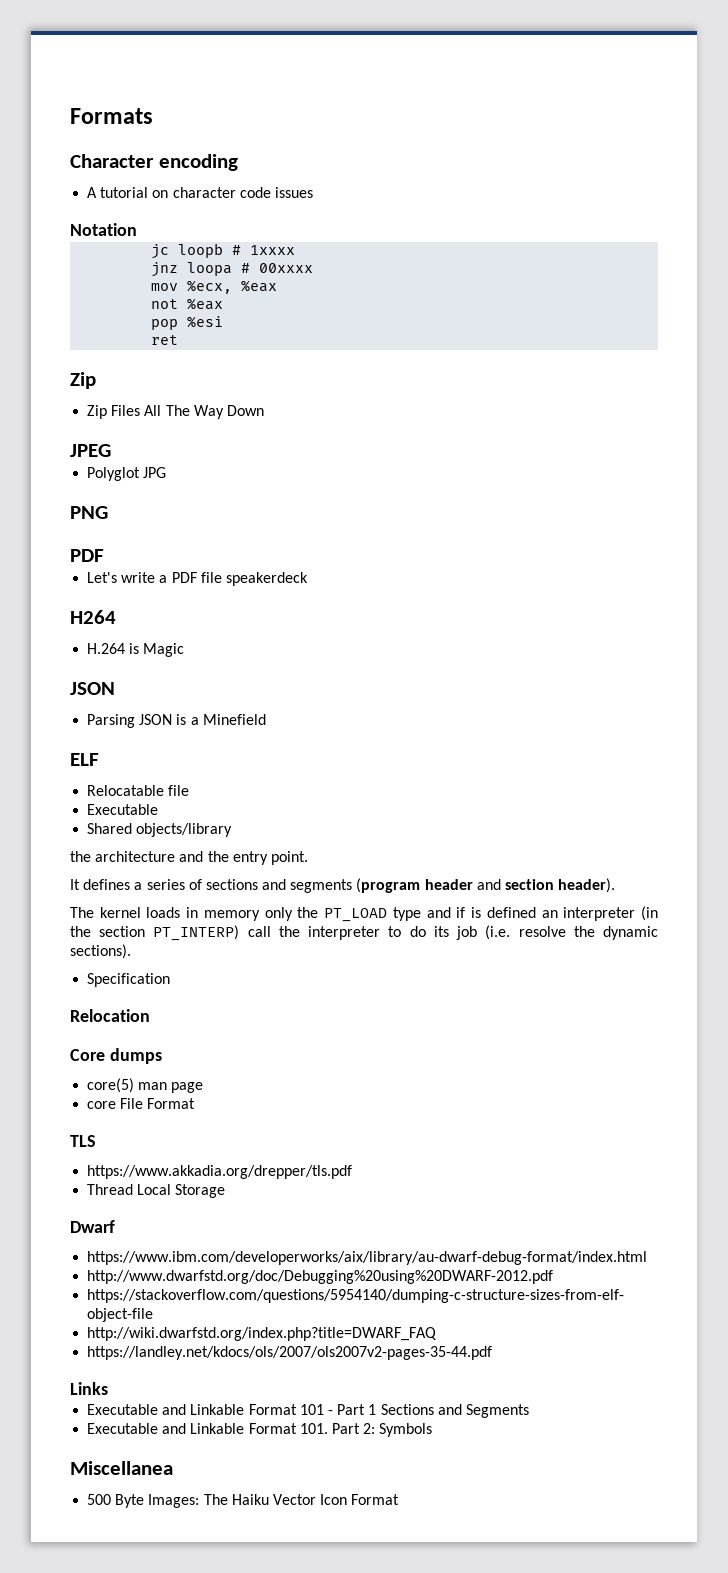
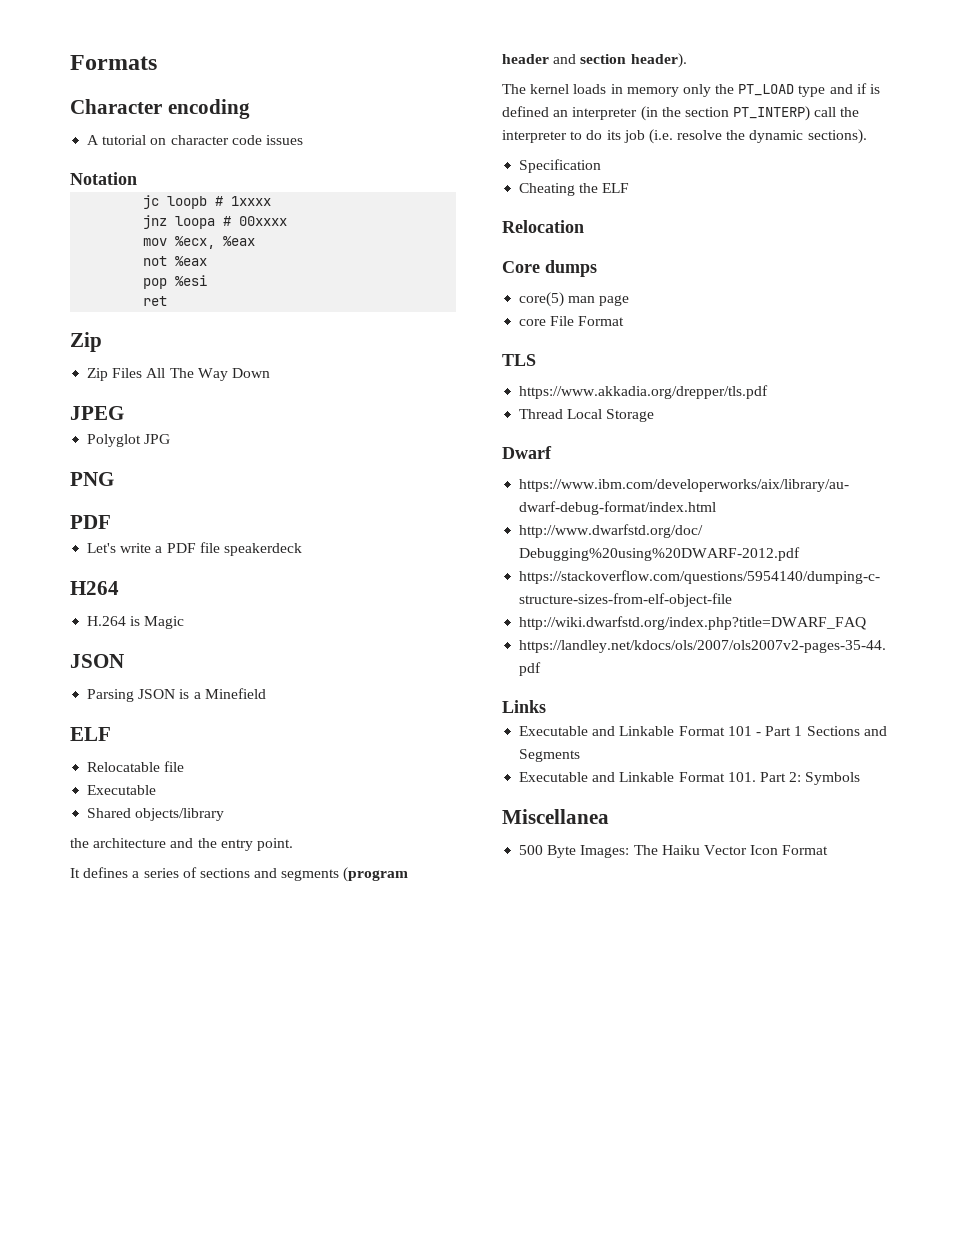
+ Cheating the ELF

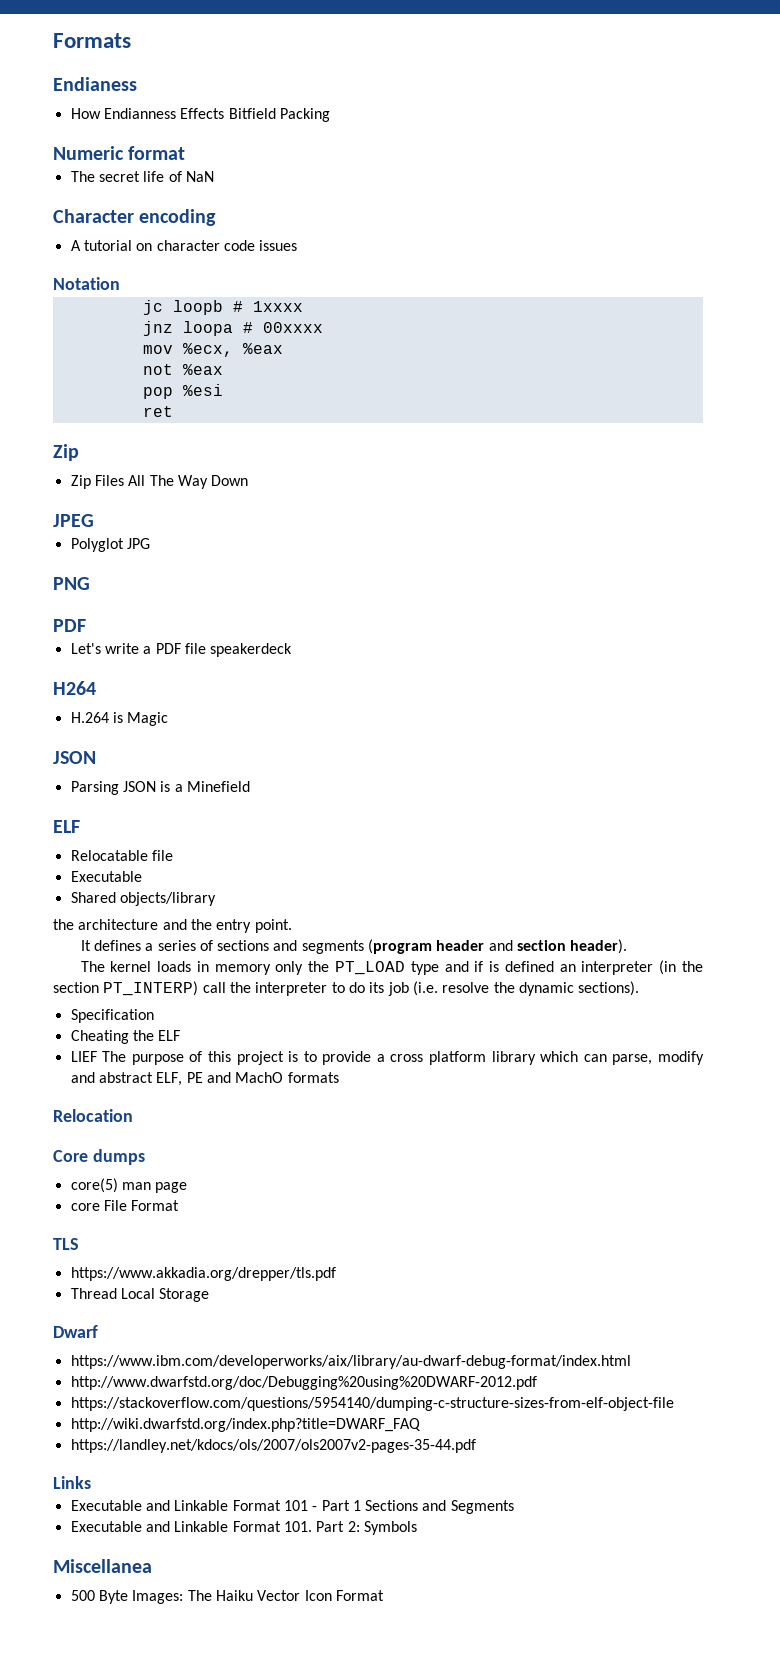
+ Endianess
+ How Endianness Effects Bitfield Packing
+ Numeric format
+ The secret life of NaN
+ LIEF The purpose of this project is to provide a cross platform library which can parse, modify and abstract ELF, PE and MachO formats

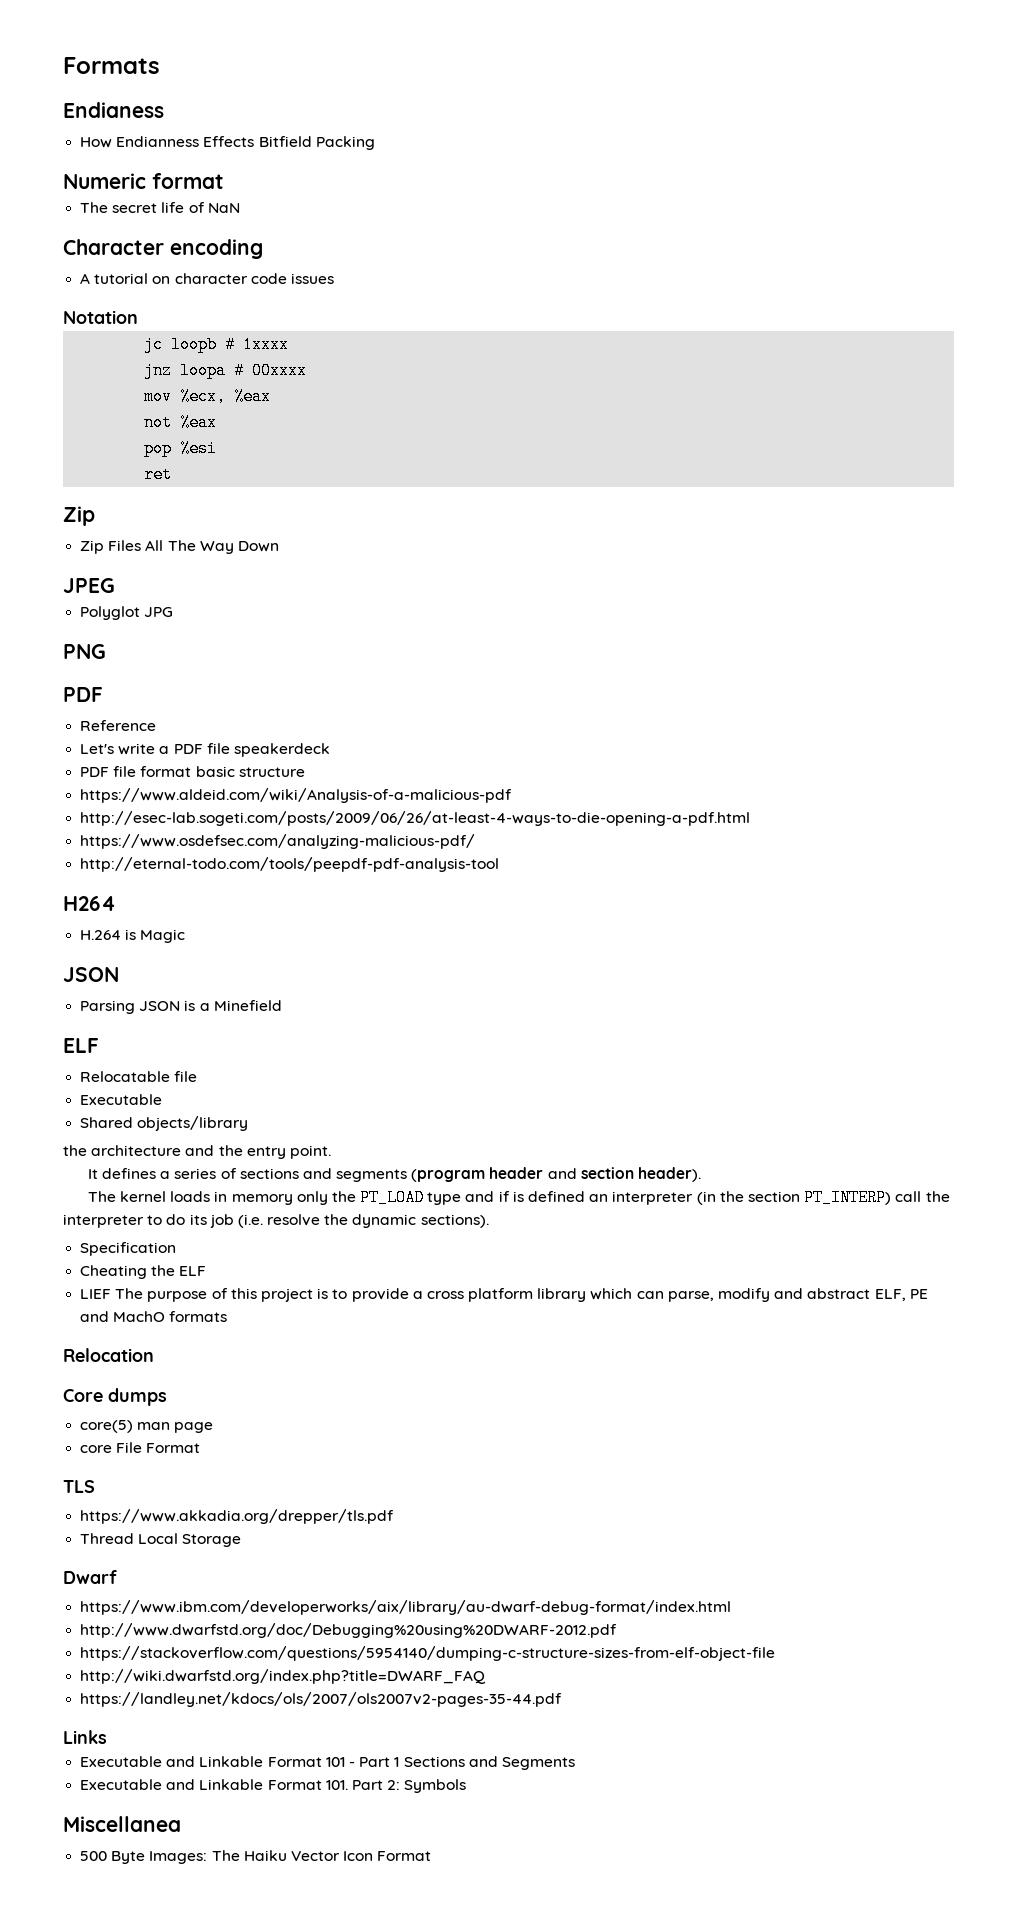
+ Reference
+ PDF file format basic structure
+ https://www.aldeid.com/wiki/Analysis-of-a-malicious-pdf
+ http://esec-lab.sogeti.com/posts/2009/06/26/at-least-4-ways-to-die-opening-a-pdf.html
+ https://www.osdefsec.com/analyzing-malicious-pdf/
+ http://eternal-todo.com/tools/peepdf-pdf-analysis-tool

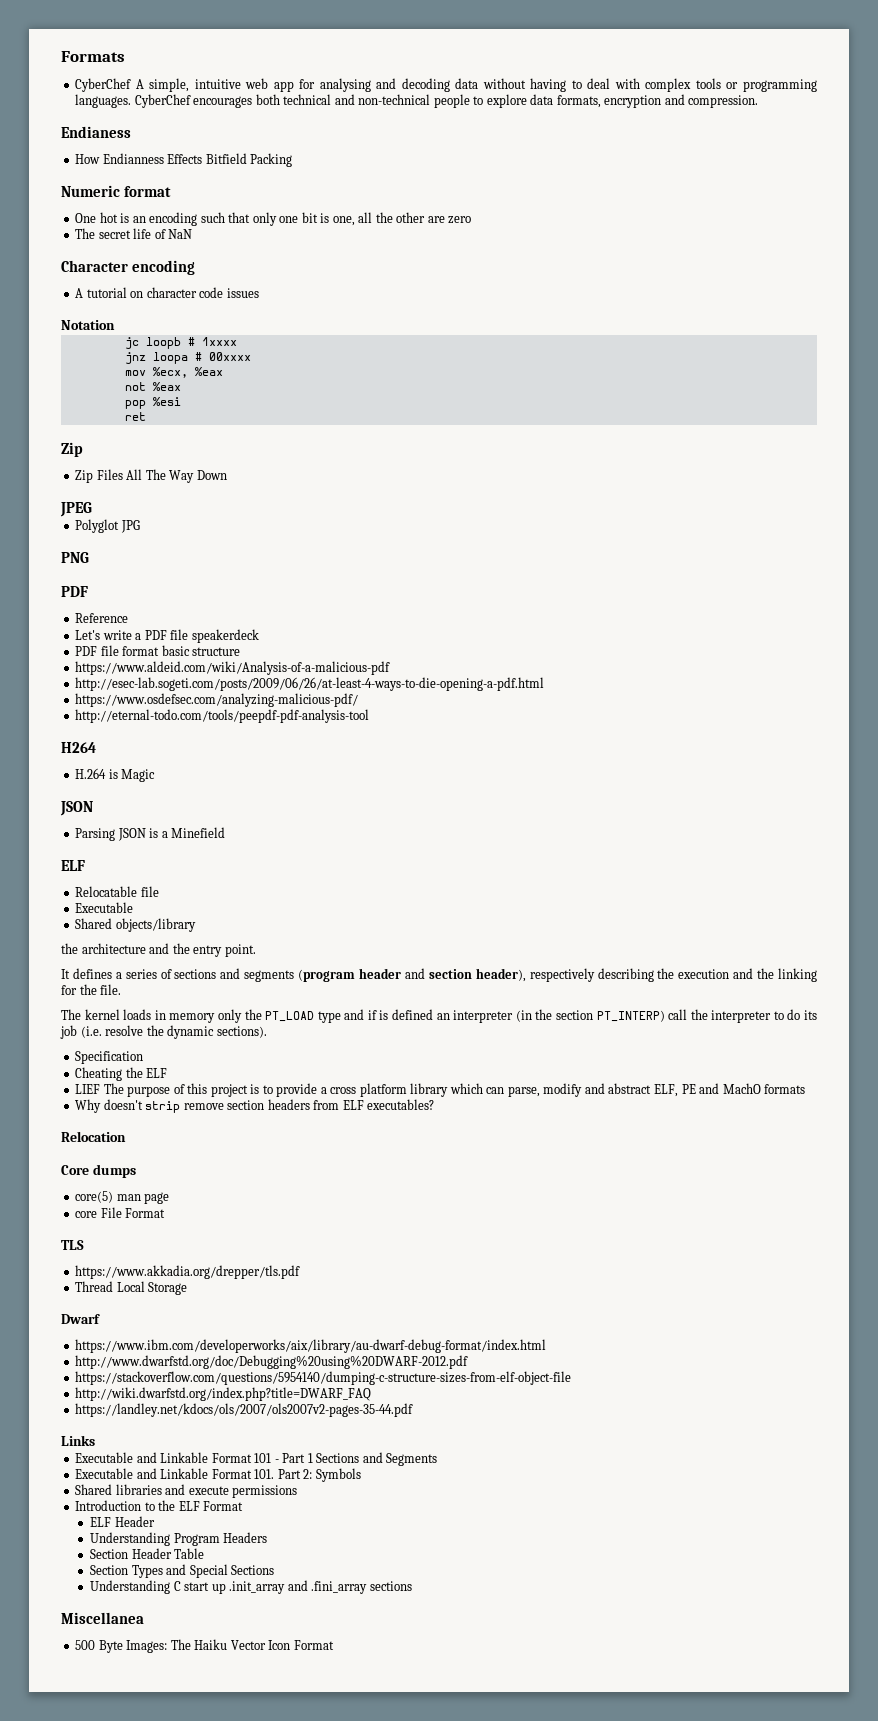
+ CyberChef A simple, intuitive web app for analysing and decoding data without having to deal with complex tools or programming languages. CyberChef encourages both technical and non-technical people to explore data formats, encryption and compression.
+ One hot is an encoding such that only one bit is one, all the other are zero
- It defines a series of sections and segments (program header and section header).
+ It defines a series of sections and segments (program header and section header), respectively describing the execution and the linking for the file.
+ Why doesn't strip remove section headers from ELF executables?
+ Shared libraries and execute permissions
+ Introduction to the ELF Format
+ ELF Header
+ Understanding Program Headers
+ Section Header Table
+ Section Types and Special Sections
+ Understanding C start up .init_array and .fini_array sections

